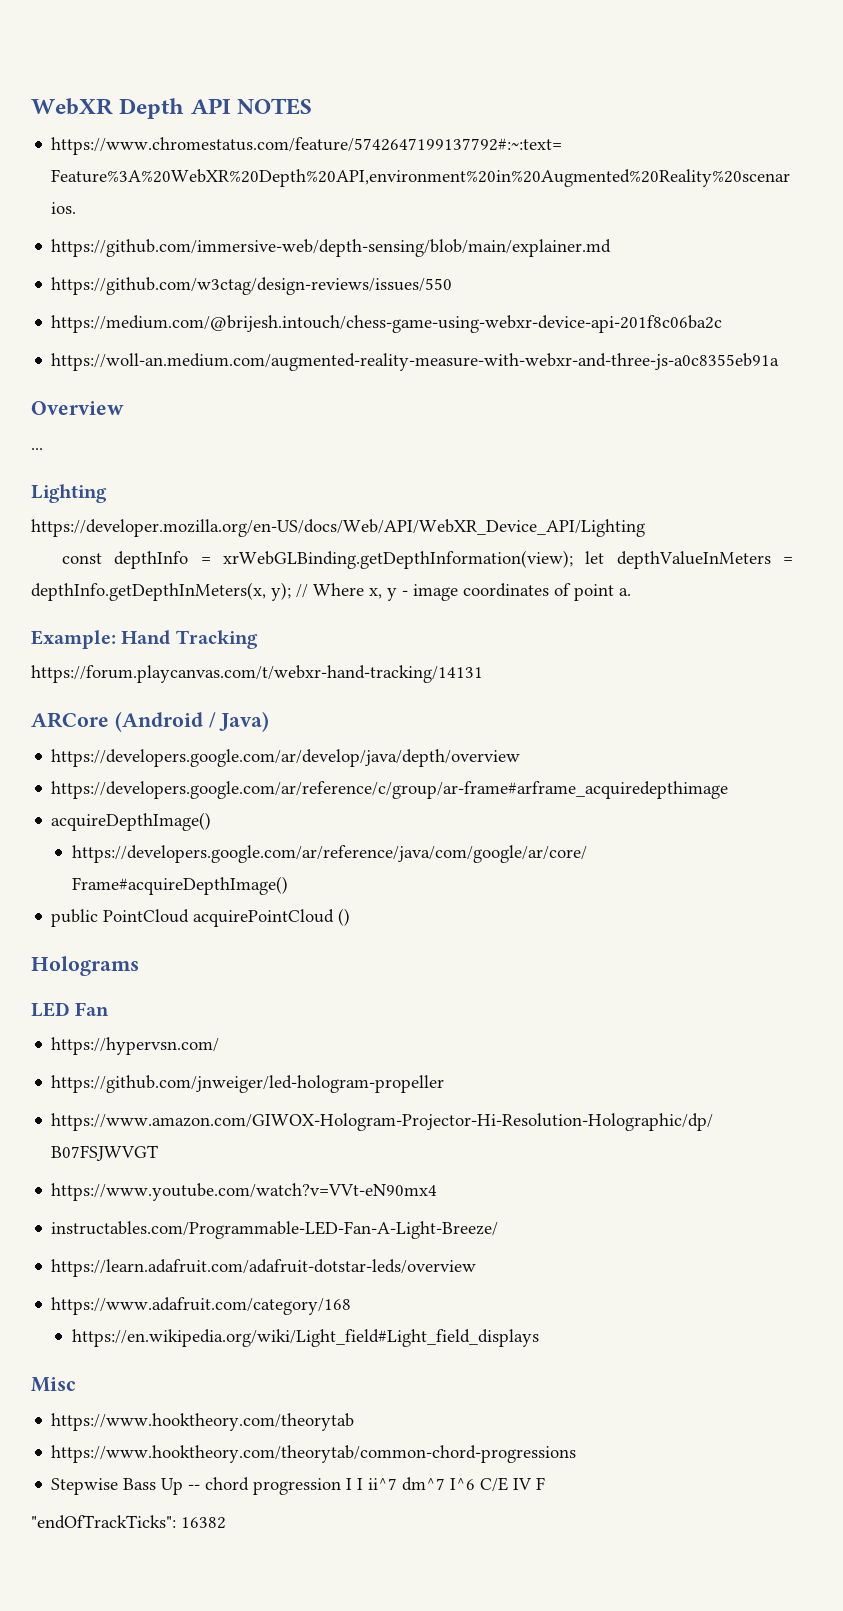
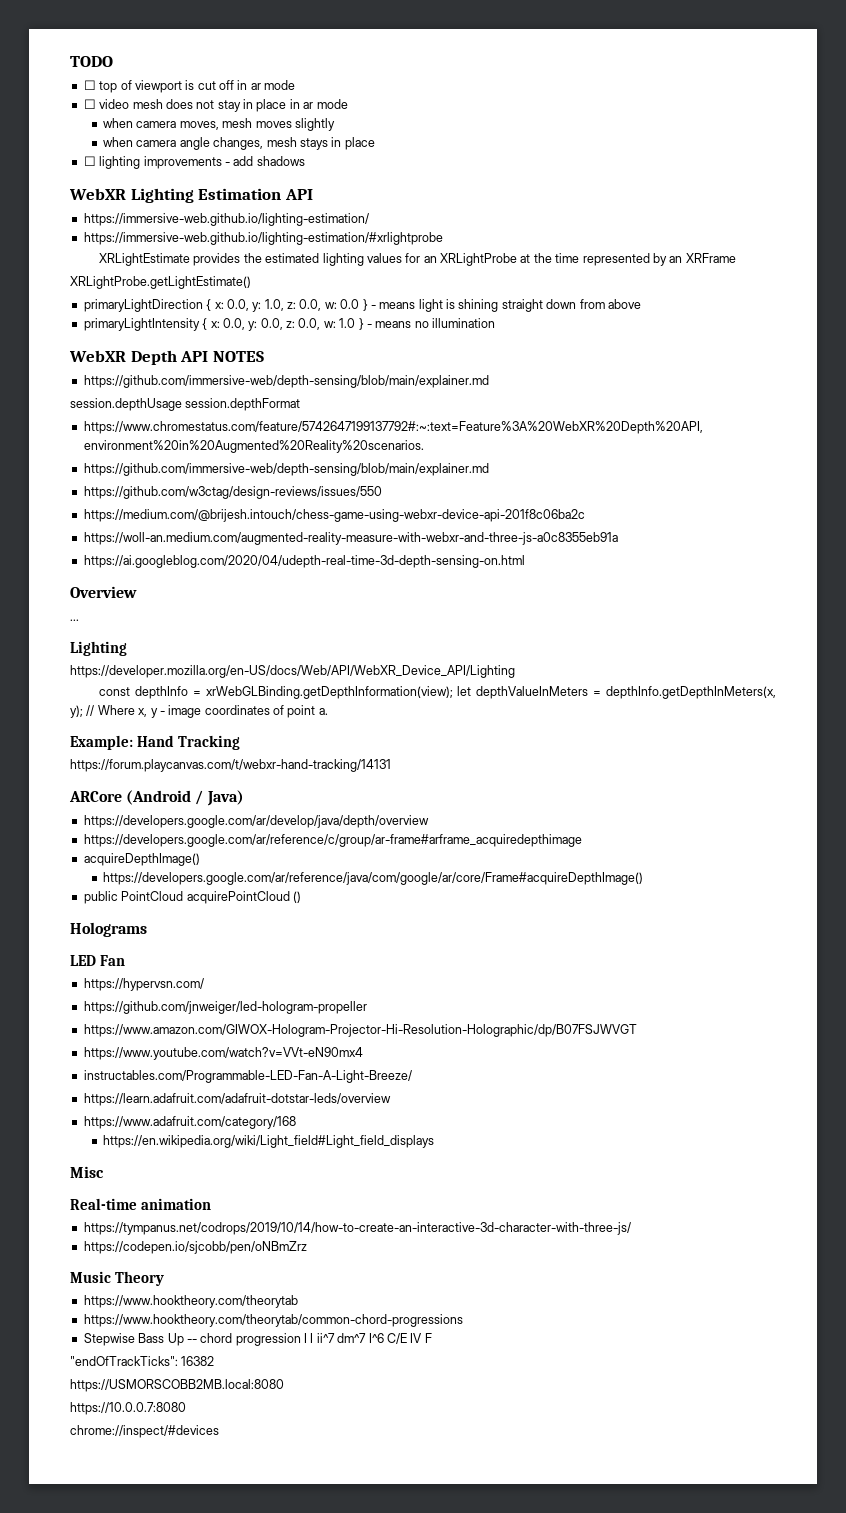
+ TODO
+ ☐ top of viewport is cut off in ar mode
+ ☐ video mesh does not stay in place in ar mode
+ when camera moves, mesh moves slightly
+ when camera angle changes, mesh stays in place
+ ☐ lighting improvements - add shadows
+ WebXR Lighting Estimation API
+ https://immersive-web.github.io/lighting-estimation/
+ https://immersive-web.github.io/lighting-estimation/#xrlightprobe
+ XRLightEstimate provides the estimated lighting values for an XRLightProbe at the time represented by an XRFrame
+ XRLightProbe.getLightEstimate()
+ primaryLightDirection { x: 0.0, y: 1.0, z: 0.0, w: 0.0 } - means light is shining straight down from above
+ primaryLightIntensity { x: 0.0, y: 0.0, z: 0.0, w: 1.0 } - means no illumination
  WebXR Depth API NOTES
+ https://github.com/immersive-web/depth-sensing/blob/main/explainer.md
+ session.depthUsage session.depthFormat
+ https://ai.googleblog.com/2020/04/udepth-real-time-3d-depth-sensing-on.html
+ Real-time animation
+ https://tympanus.net/codrops/2019/10/14/how-to-create-an-interactive-3d-character-with-three-js/
+ https://codepen.io/sjcobb/pen/oNBmZrz
+ Music Theory
+ https://USMORSCOBB2MB.local:8080
+ https://10.0.0.7:8080
+ chrome://inspect/#devices

